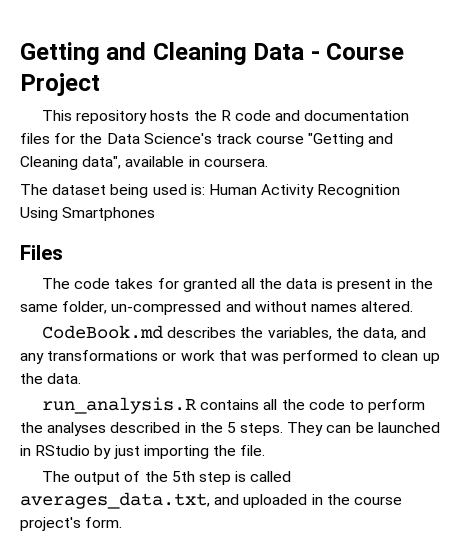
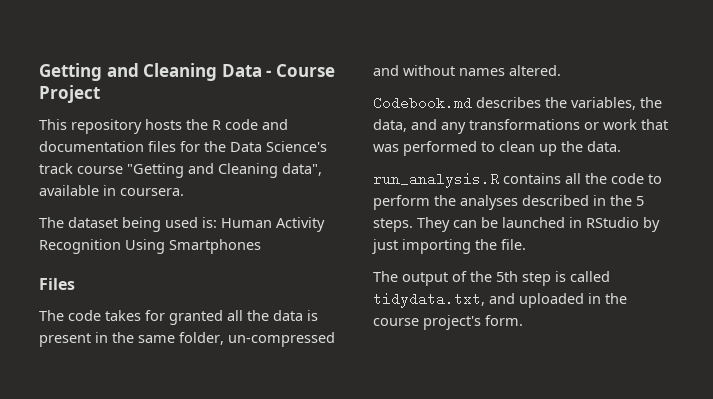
- CodeBook.md describes the variables, the data, and any transformations or work that was performed to clean up the data.
+ Codebook.md describes the variables, the data, and any transformations or work that was performed to clean up the data.
- The output of the 5th step is called averages_data.txt, and uploaded in the course project's form.
+ The output of the 5th step is called tidydata.txt, and uploaded in the course project's form.

